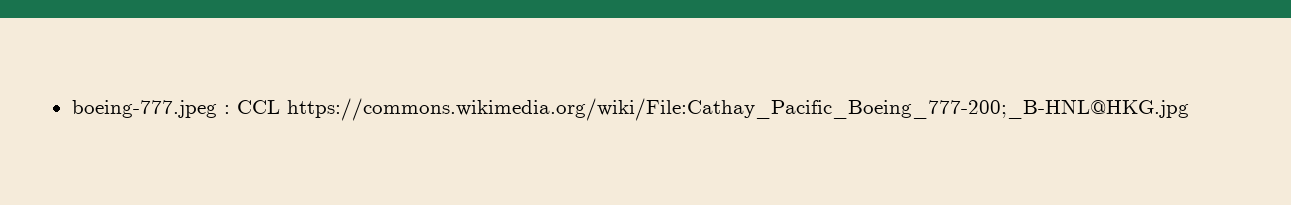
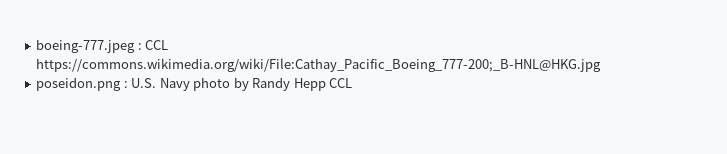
+ poseidon.png : U.S. Navy photo by Randy Hepp CCL

